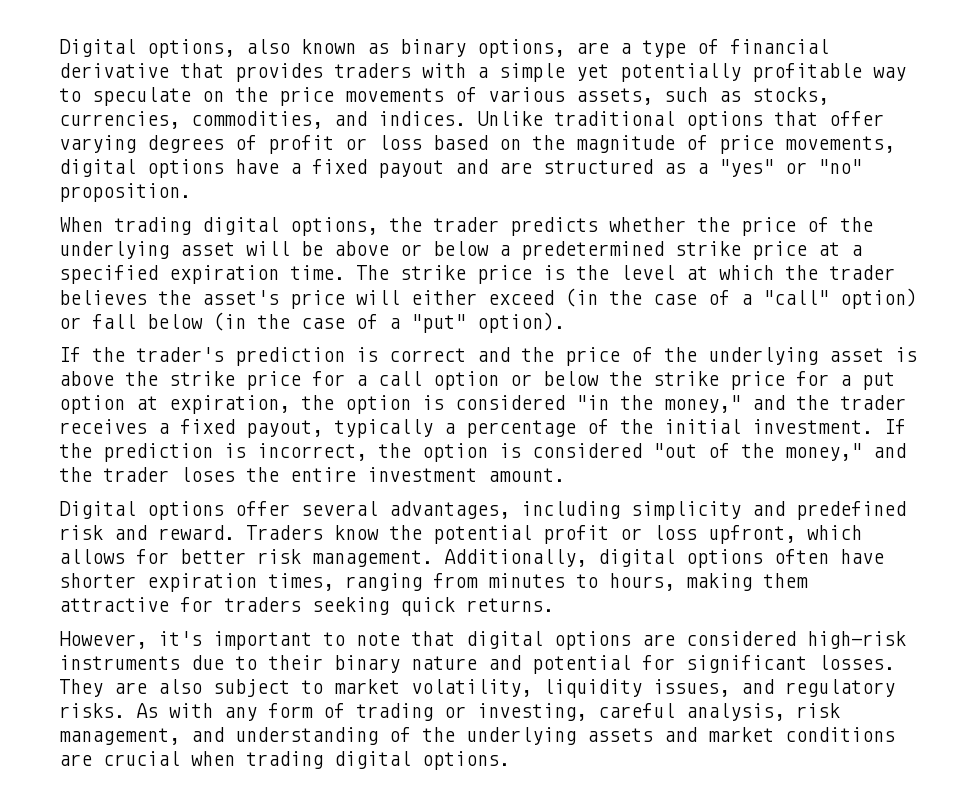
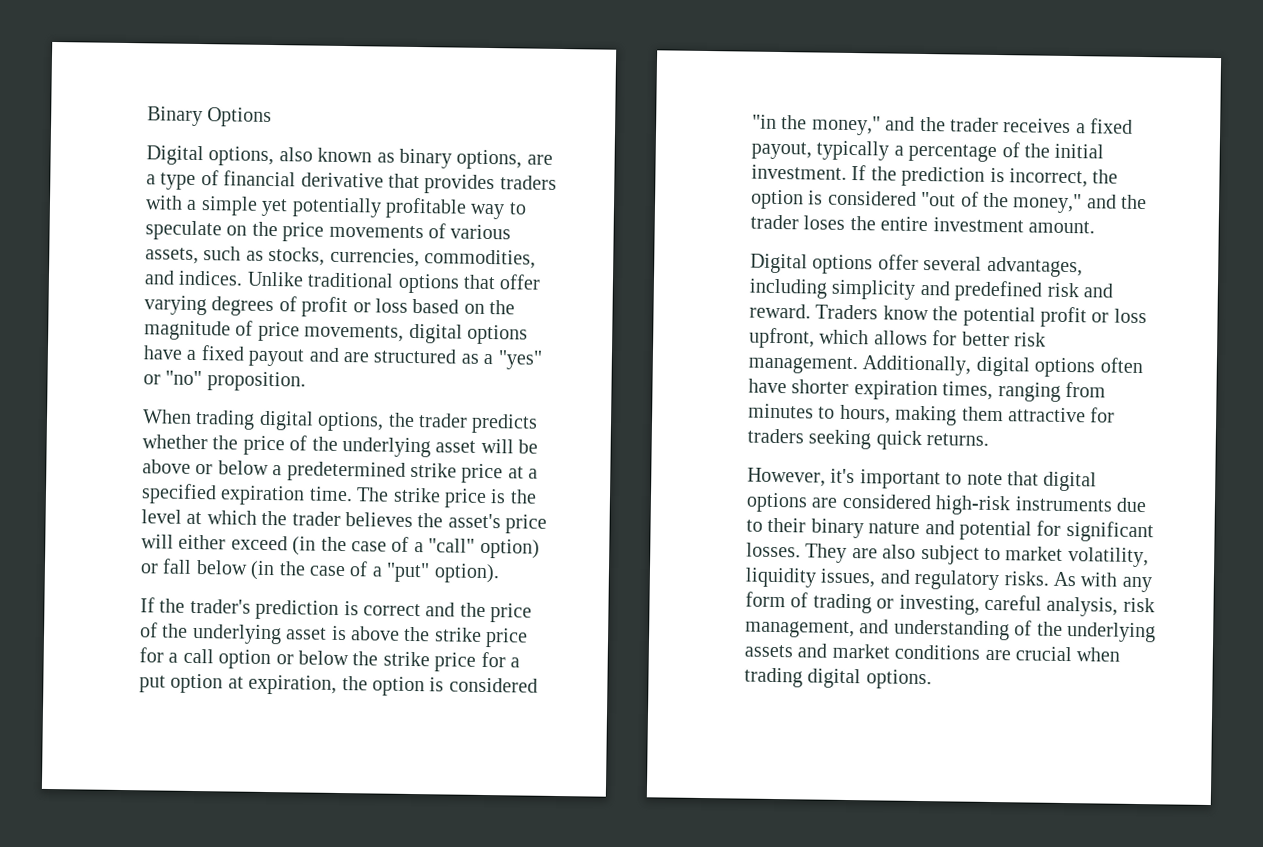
+ Binary Options

